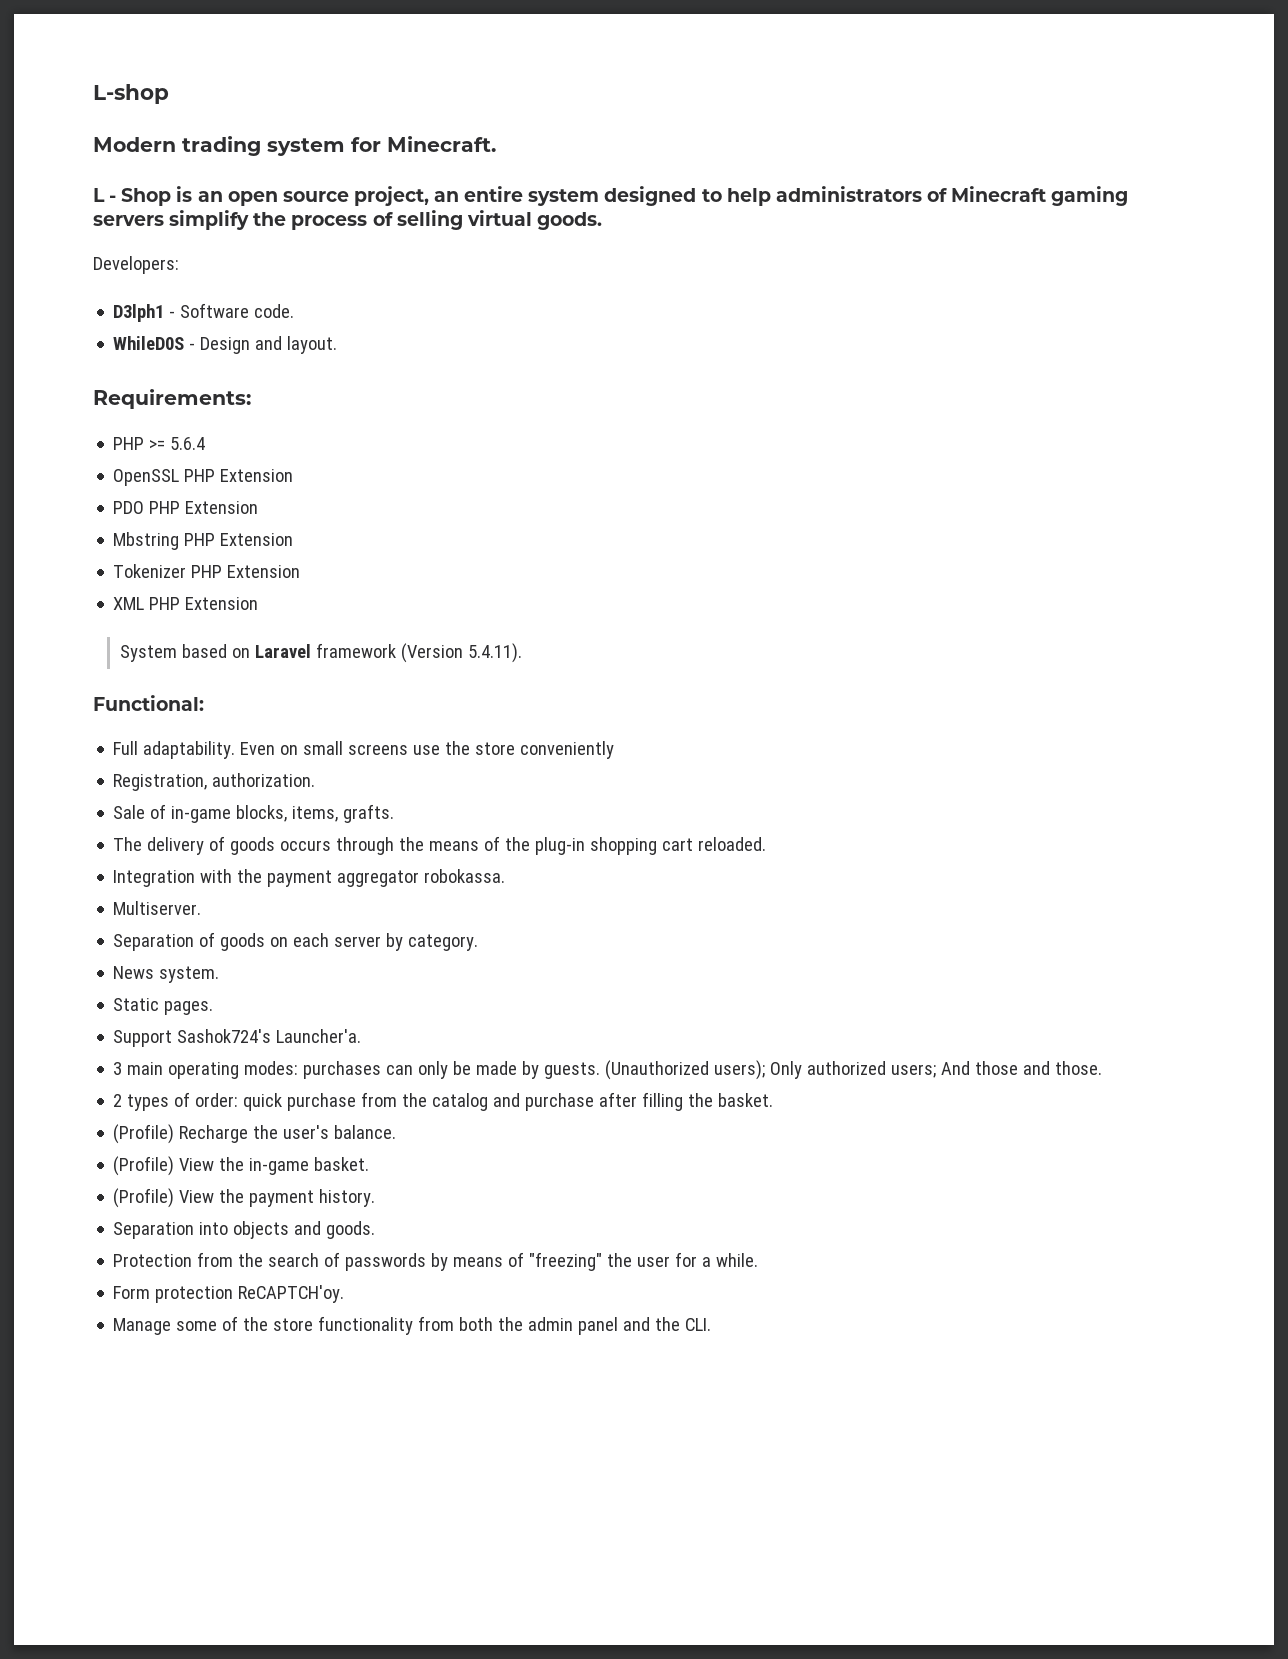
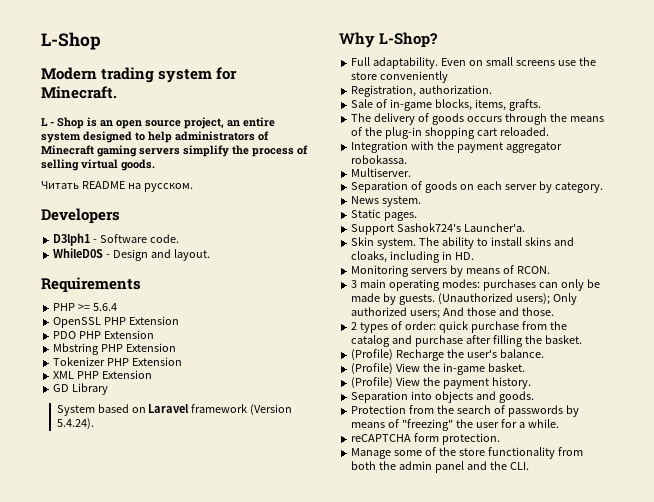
- L-shop
+ L-Shop
- Developers:
+ Читать README на русском.
+ Developers
- Requirements:
+ Requirements
+ GD Library
- System based on Laravel framework (Version 5.4.11).
- Functional:
+ System based on Laravel framework (Version 5.4.24).
+ Why L-Shop?
+ Skin system. The ability to install skins and cloaks, including in HD.
+ Monitoring servers by means of RCON.
- Form protection ReCAPTCH'oy.
+ reCAPTCHA form protection.

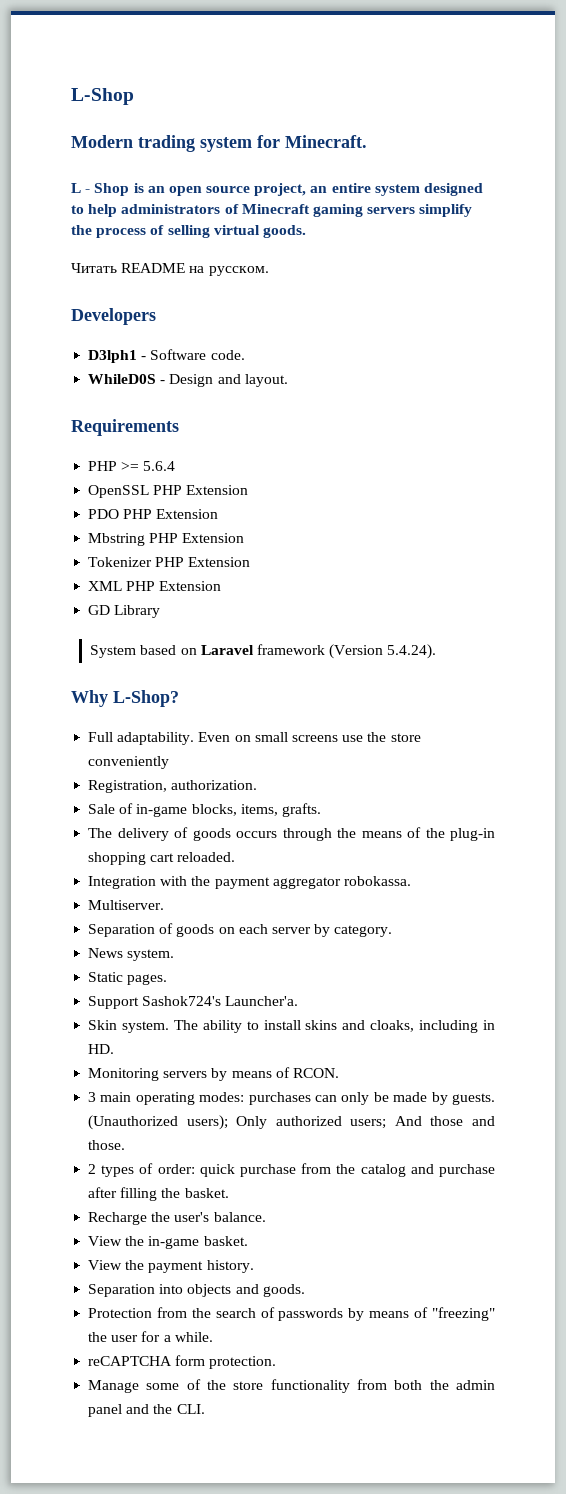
- (Profile) Recharge the user's balance.
+ Recharge the user's balance.
- (Profile) View the in-game basket.
+ View the in-game basket.
- (Profile) View the payment history.
+ View the payment history.

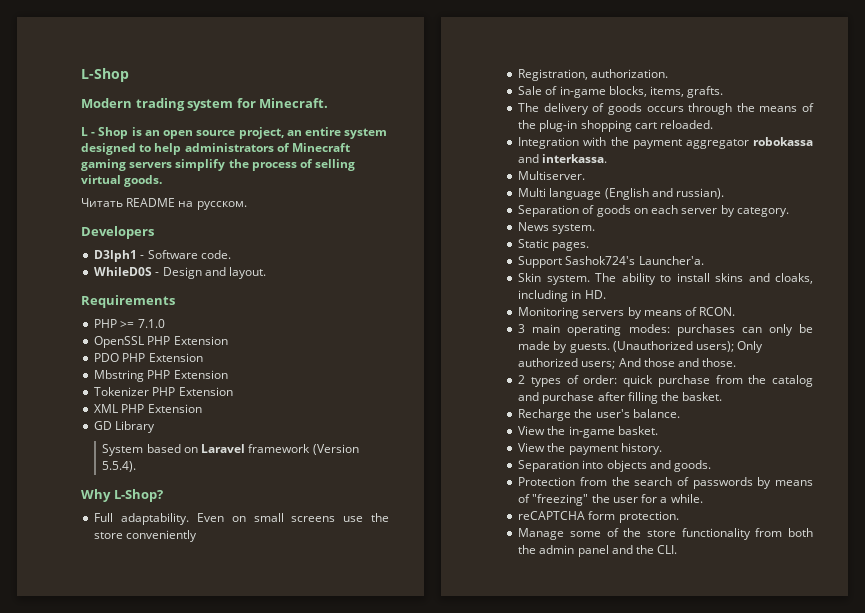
- PHP >= 5.6.4
+ PHP >= 7.1.0
- System based on Laravel framework (Version 5.4.24).
+ System based on Laravel framework (Version 5.5.4).
- Integration with the payment aggregator robokassa.
+ Integration with the payment aggregator robokassa and interkassa.
  Multiserver.
+ Multi language (English and russian).

